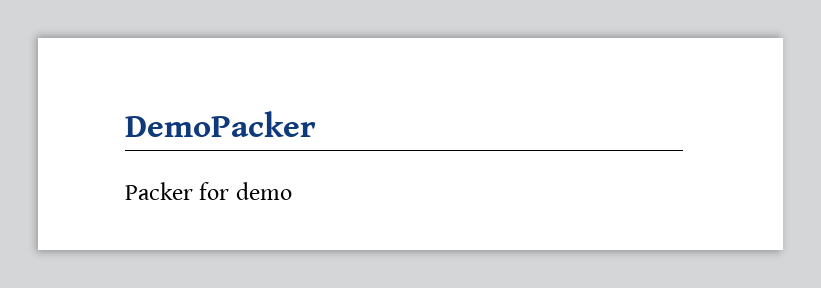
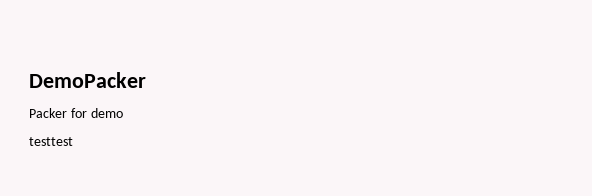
+ testtest

